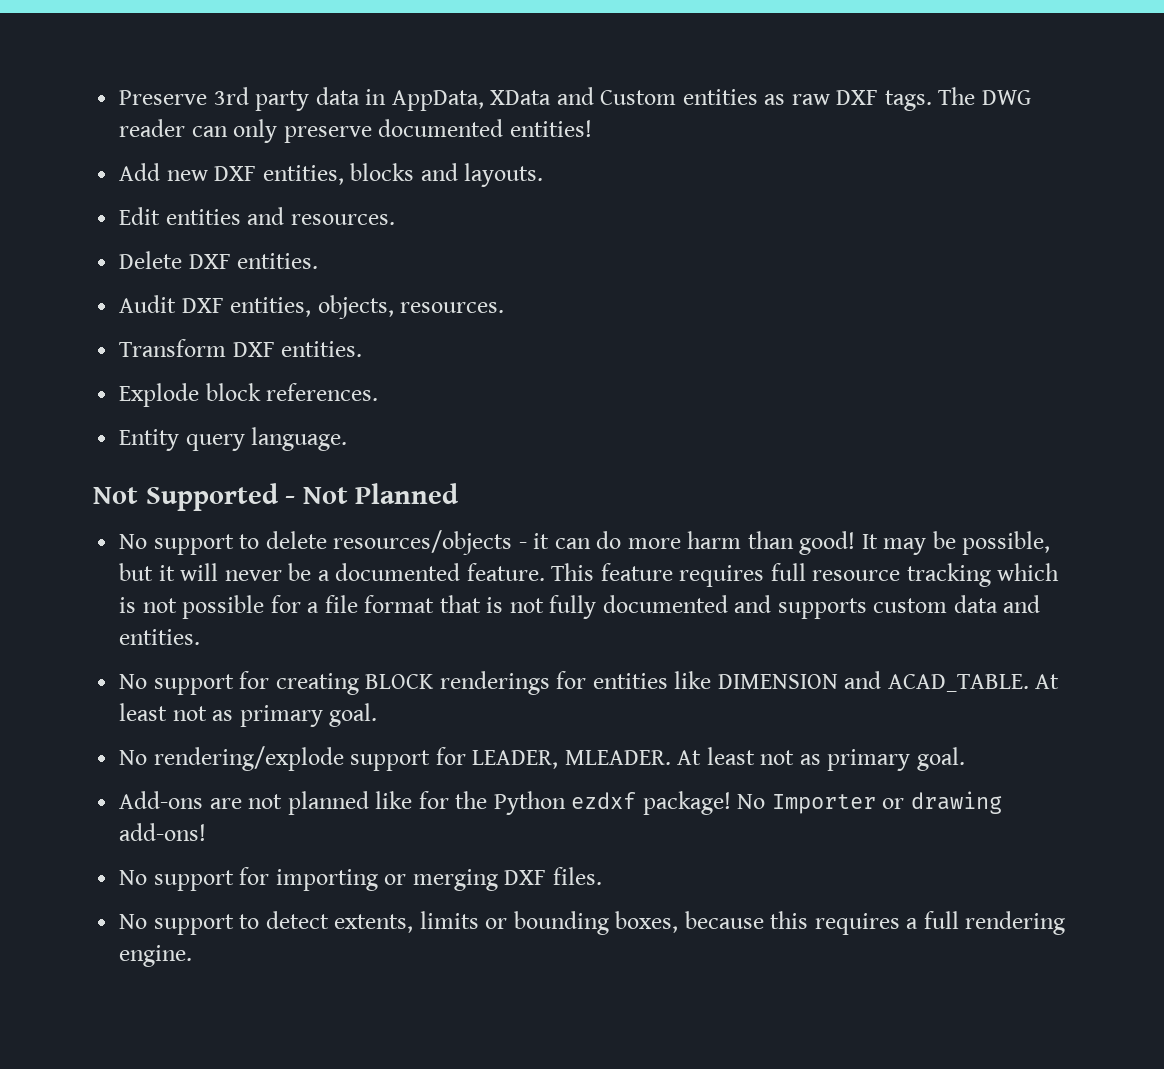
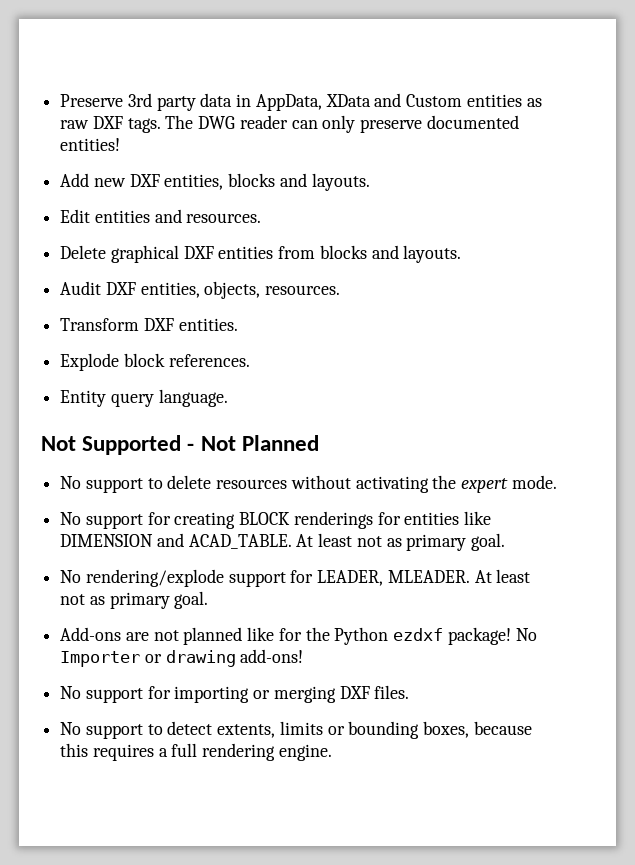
- Delete DXF entities.
+ Delete graphical DXF entities from blocks and layouts.
- No support to delete resources/objects - it can do more harm than good! It may be possible, but it will never be a documented feature. This feature requires full resource tracking which is not possible for a file format that is not fully documented and supports custom data and entities.
+ No support to delete resources without activating the expert mode.

